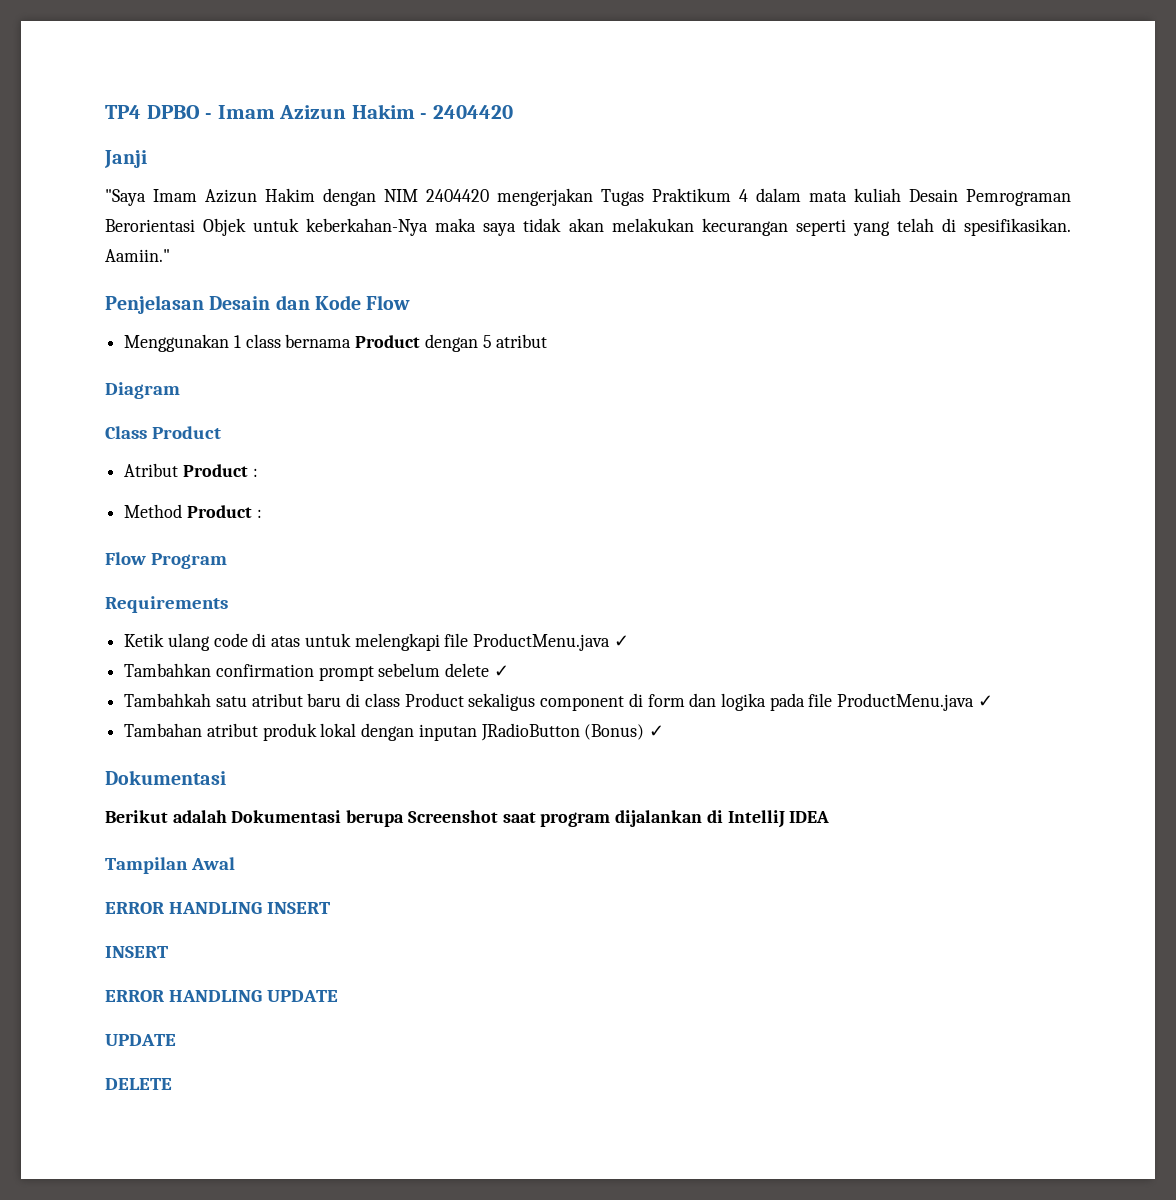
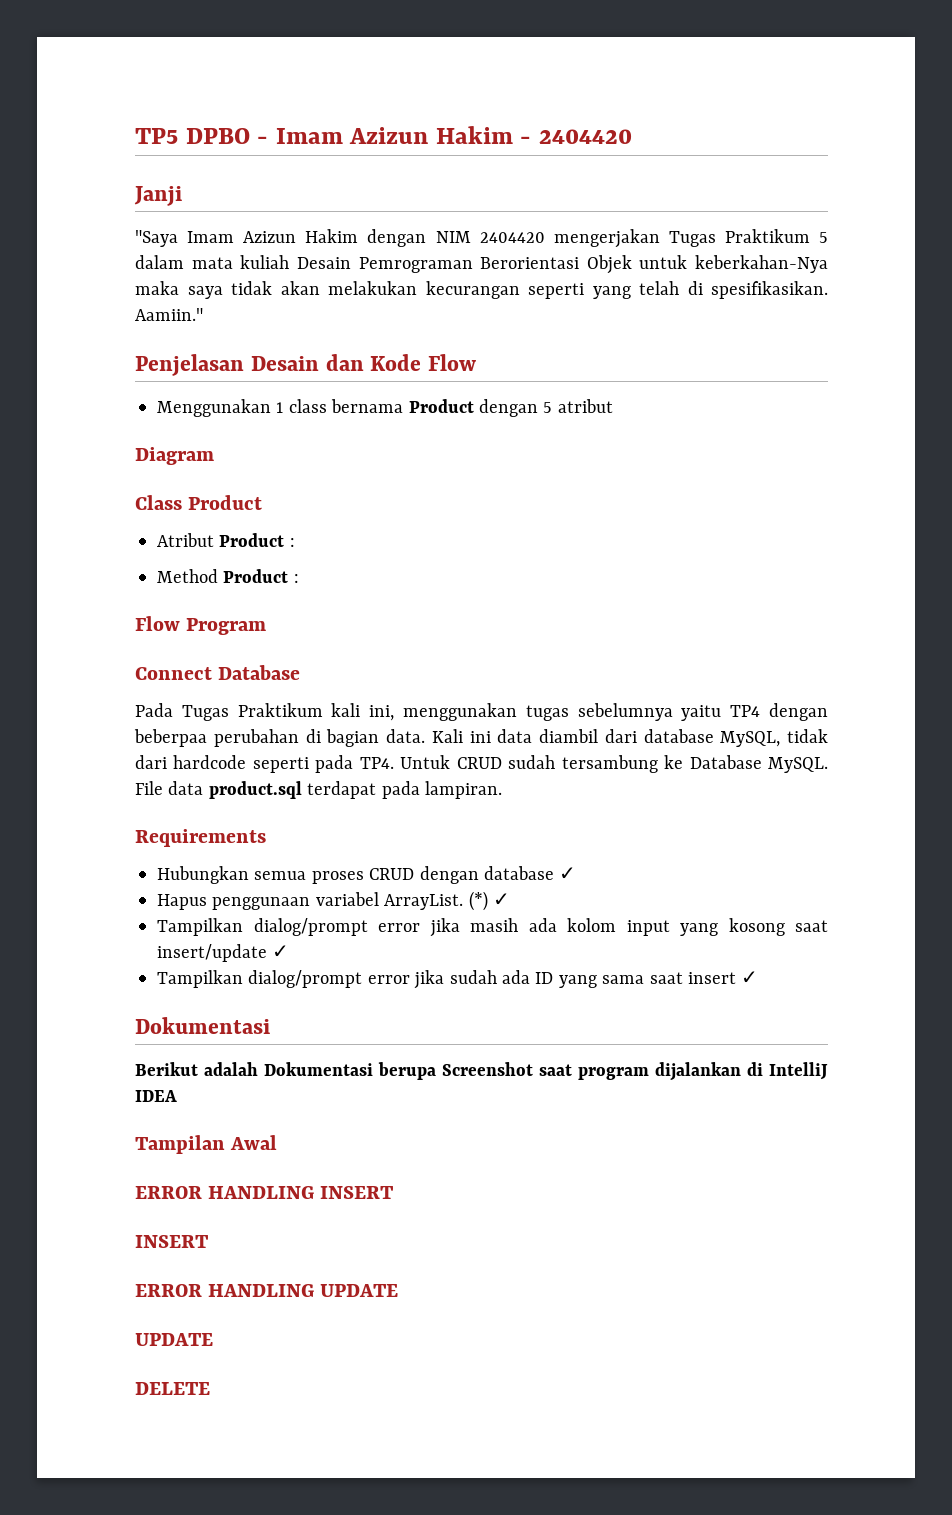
- TP4 DPBO - Imam Azizun Hakim - 2404420
+ TP5 DPBO - Imam Azizun Hakim - 2404420
- "Saya Imam Azizun Hakim dengan NIM 2404420 mengerjakan Tugas Praktikum 4 dalam mata kuliah Desain Pemrograman Berorientasi Objek untuk keberkahan-Nya maka saya tidak akan melakukan kecurangan seperti yang telah di spesifikasikan.
+ "Saya Imam Azizun Hakim dengan NIM 2404420 mengerjakan Tugas Praktikum 5 dalam mata kuliah Desain Pemrograman Berorientasi Objek untuk keberkahan-Nya maka saya tidak akan melakukan kecurangan seperti yang telah di spesifikasikan.
+ Connect Database
+ Pada Tugas Praktikum kali ini, menggunakan tugas sebelumnya yaitu TP4 dengan beberpaa perubahan di bagian data. Kali ini data diambil dari database MySQL, tidak dari hardcode seperti pada TP4. Untuk CRUD sudah tersambung ke Database MySQL. File data product.sql terdapat pada lampiran.
  Requirements
- Ketik ulang code di atas untuk melengkapi file ProductMenu.java ✓
- Tambahkan confirmation prompt sebelum delete ✓
- Tambahkah satu atribut baru di class Product sekaligus component di form dan logika pada file ProductMenu.java ✓
- Tambahan atribut produk lokal dengan inputan JRadioButton (Bonus) ✓
+ Hubungkan semua proses CRUD dengan database ✓
+ Hapus penggunaan variabel ArrayList. (*) ✓
+ Tampilkan dialog/prompt error jika masih ada kolom input yang kosong saat insert/update ✓
+ Tampilkan dialog/prompt error jika sudah ada ID yang sama saat insert ✓

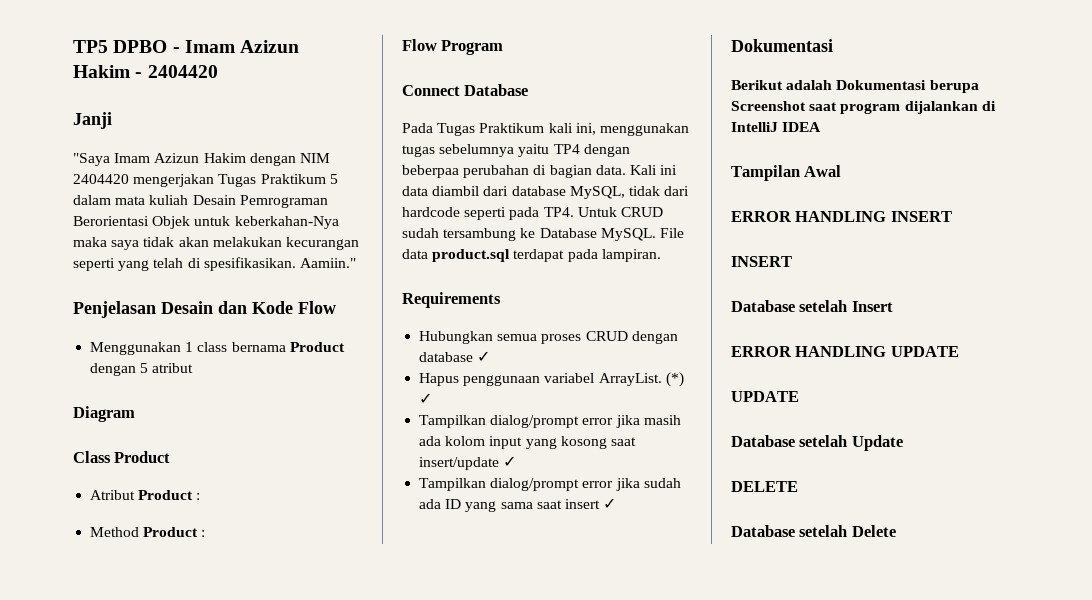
+ Database setelah Insert
+ Database setelah Update
  DELETE
+ Database setelah Delete

